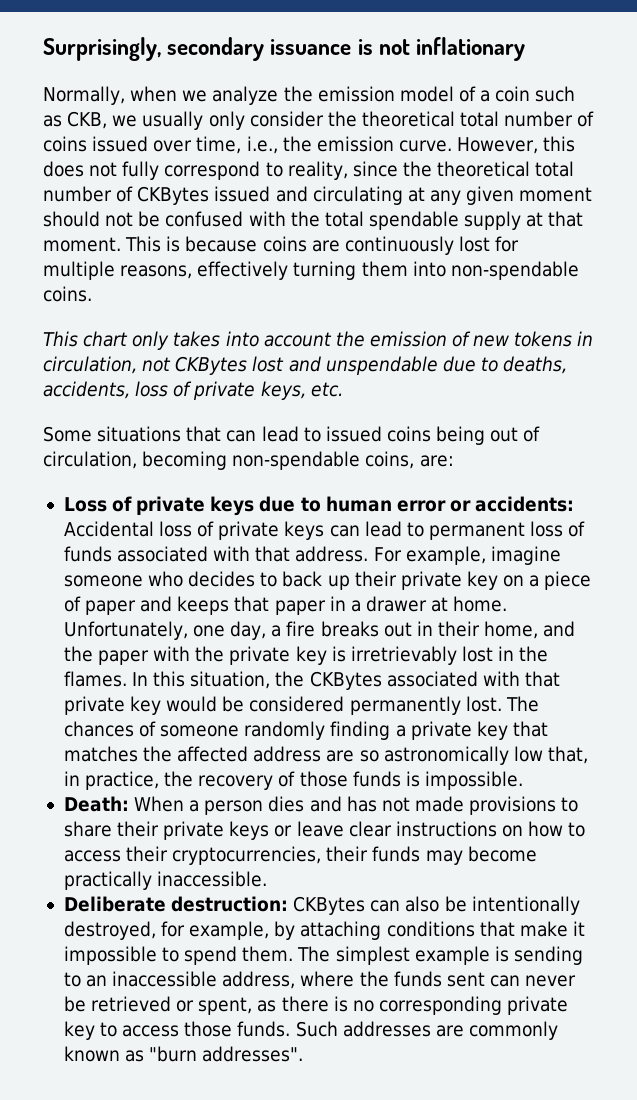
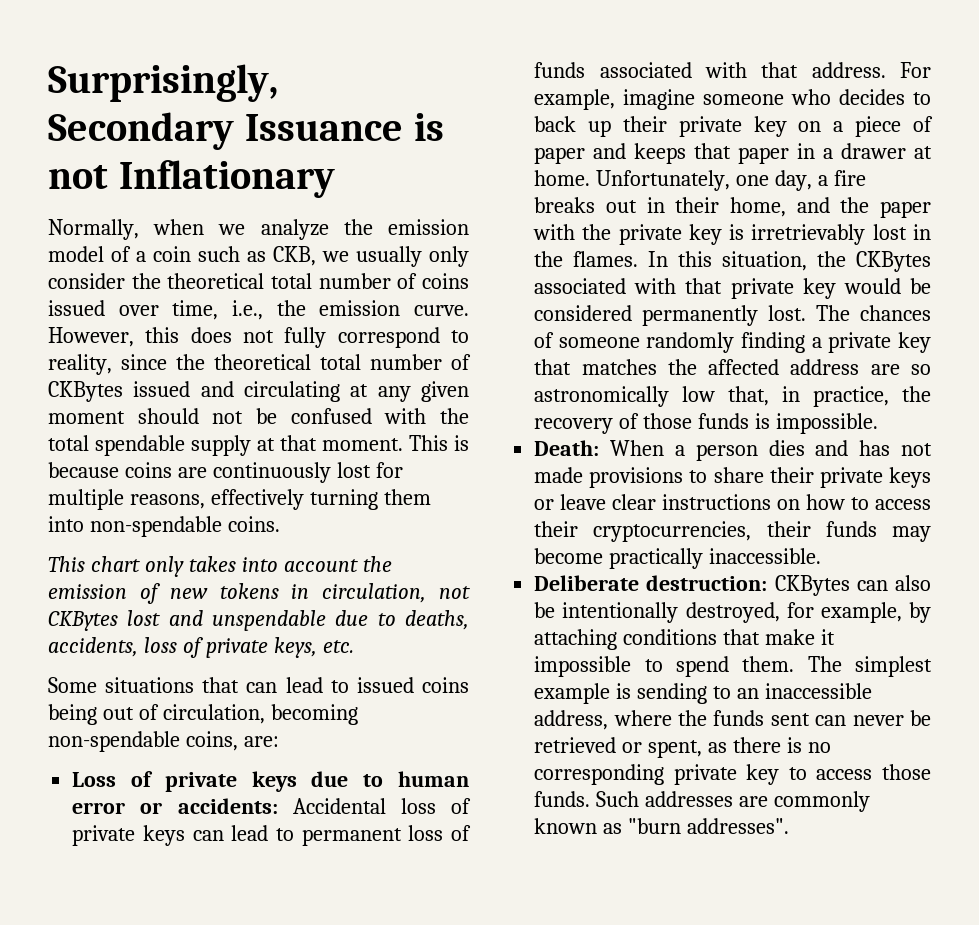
- Surprisingly, secondary issuance is not inflationary
+ Surprisingly, Secondary Issuance is not Inflationary

